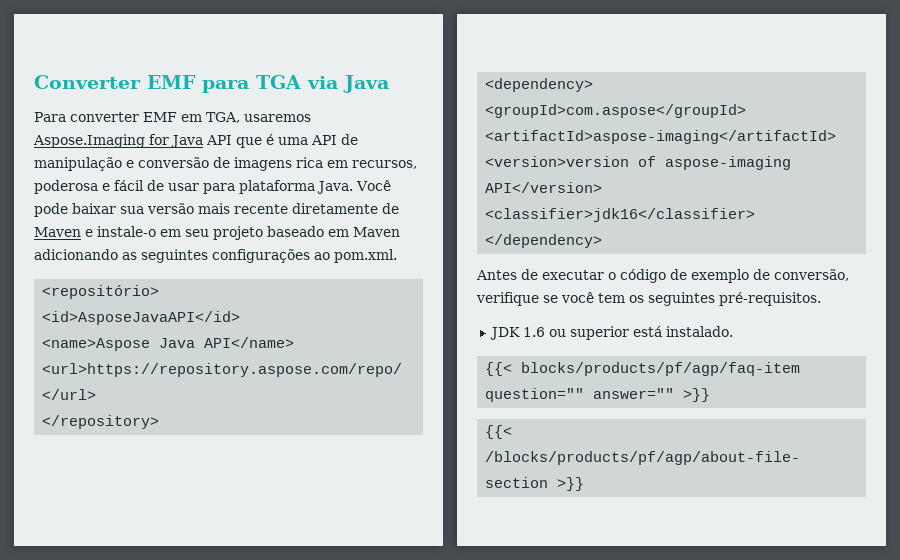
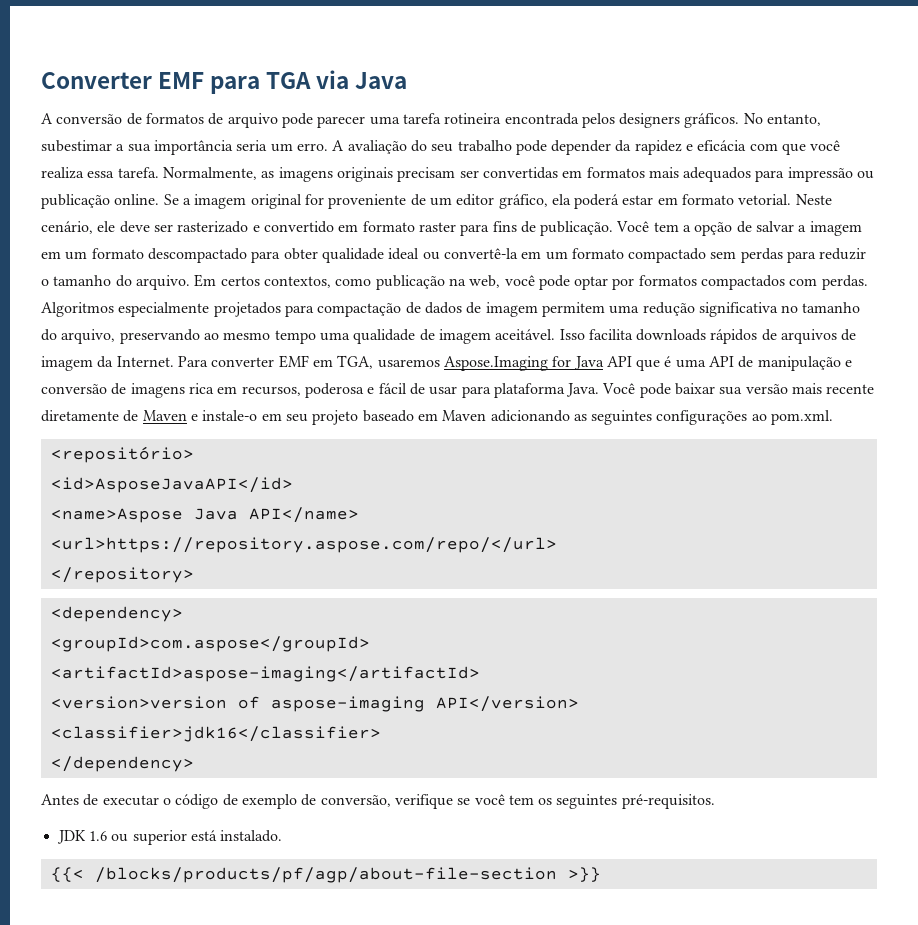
+ A conversão de formatos de arquivo pode parecer uma tarefa rotineira encontrada pelos designers gráficos. No entanto, subestimar a sua importância seria um erro. A avaliação do seu trabalho pode depender da rapidez e eficácia com que você realiza essa tarefa. Normalmente, as imagens originais precisam ser convertidas em formatos mais adequados para impressão ou publicação online. Se a imagem original for proveniente de um editor gráfico, ela poderá estar em formato vetorial. Neste cenário, ele deve ser rasterizado e convertido em formato raster para fins de publicação. Você tem a opção de salvar a imagem em um formato descompactado para obter qualidade ideal ou convertê-la em um formato compactado sem perdas para reduzir o tamanho do arquivo. Em certos contextos, como publicação na web, você pode optar por formatos compactados com perdas. Algoritmos especialmente projetados para compactação de dados de imagem permitem uma redução significativa no tamanho do arquivo, preservando ao mesmo tempo uma qualidade de imagem aceitável. Isso facilita downloads rápidos de arquivos de imagem da Internet.
- {{< blocks/products/pf/agp/faq-item question="" answer="" >}}

